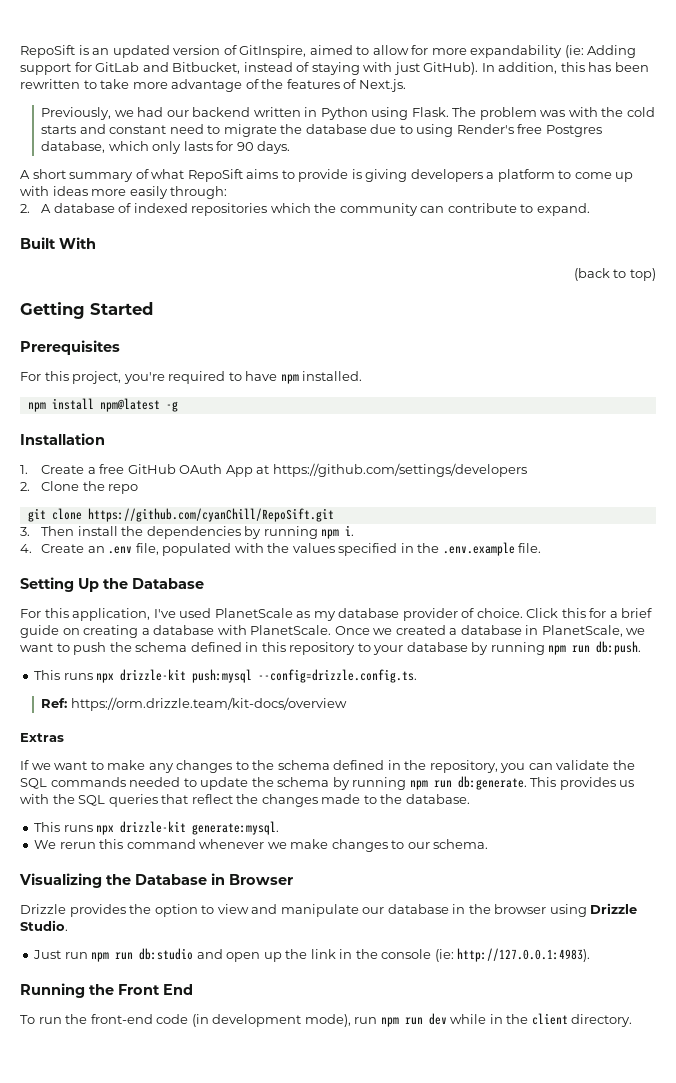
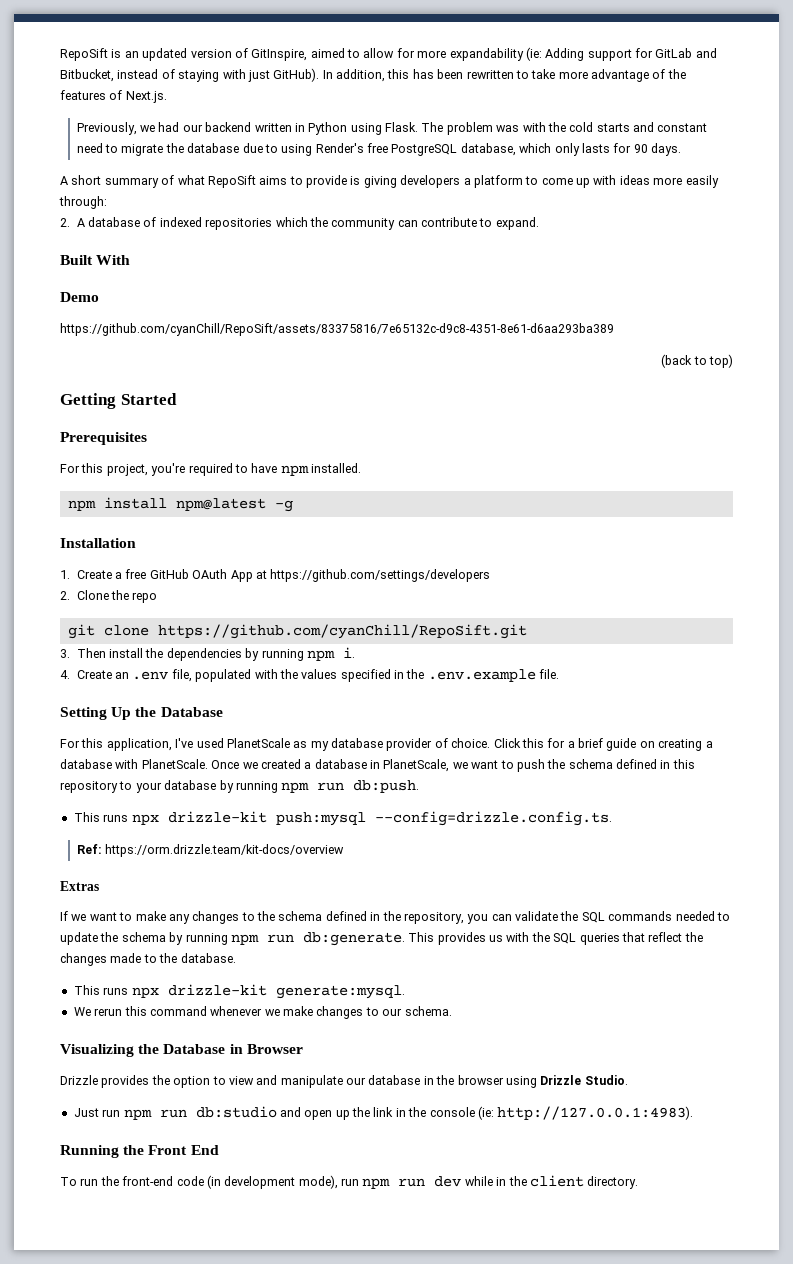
- The problem was with the cold starts and constant need to migrate the database due to using Render's free Postgres database, which only lasts for 90 days.
+ The problem was with the cold starts and constant need to migrate the database due to using Render's free PostgreSQL database, which only lasts for 90 days.
+ Demo
+ https://github.com/cyanChill/RepoSift/assets/83375816/7e65132c-d9c8-4351-8e61-d6aa293ba389

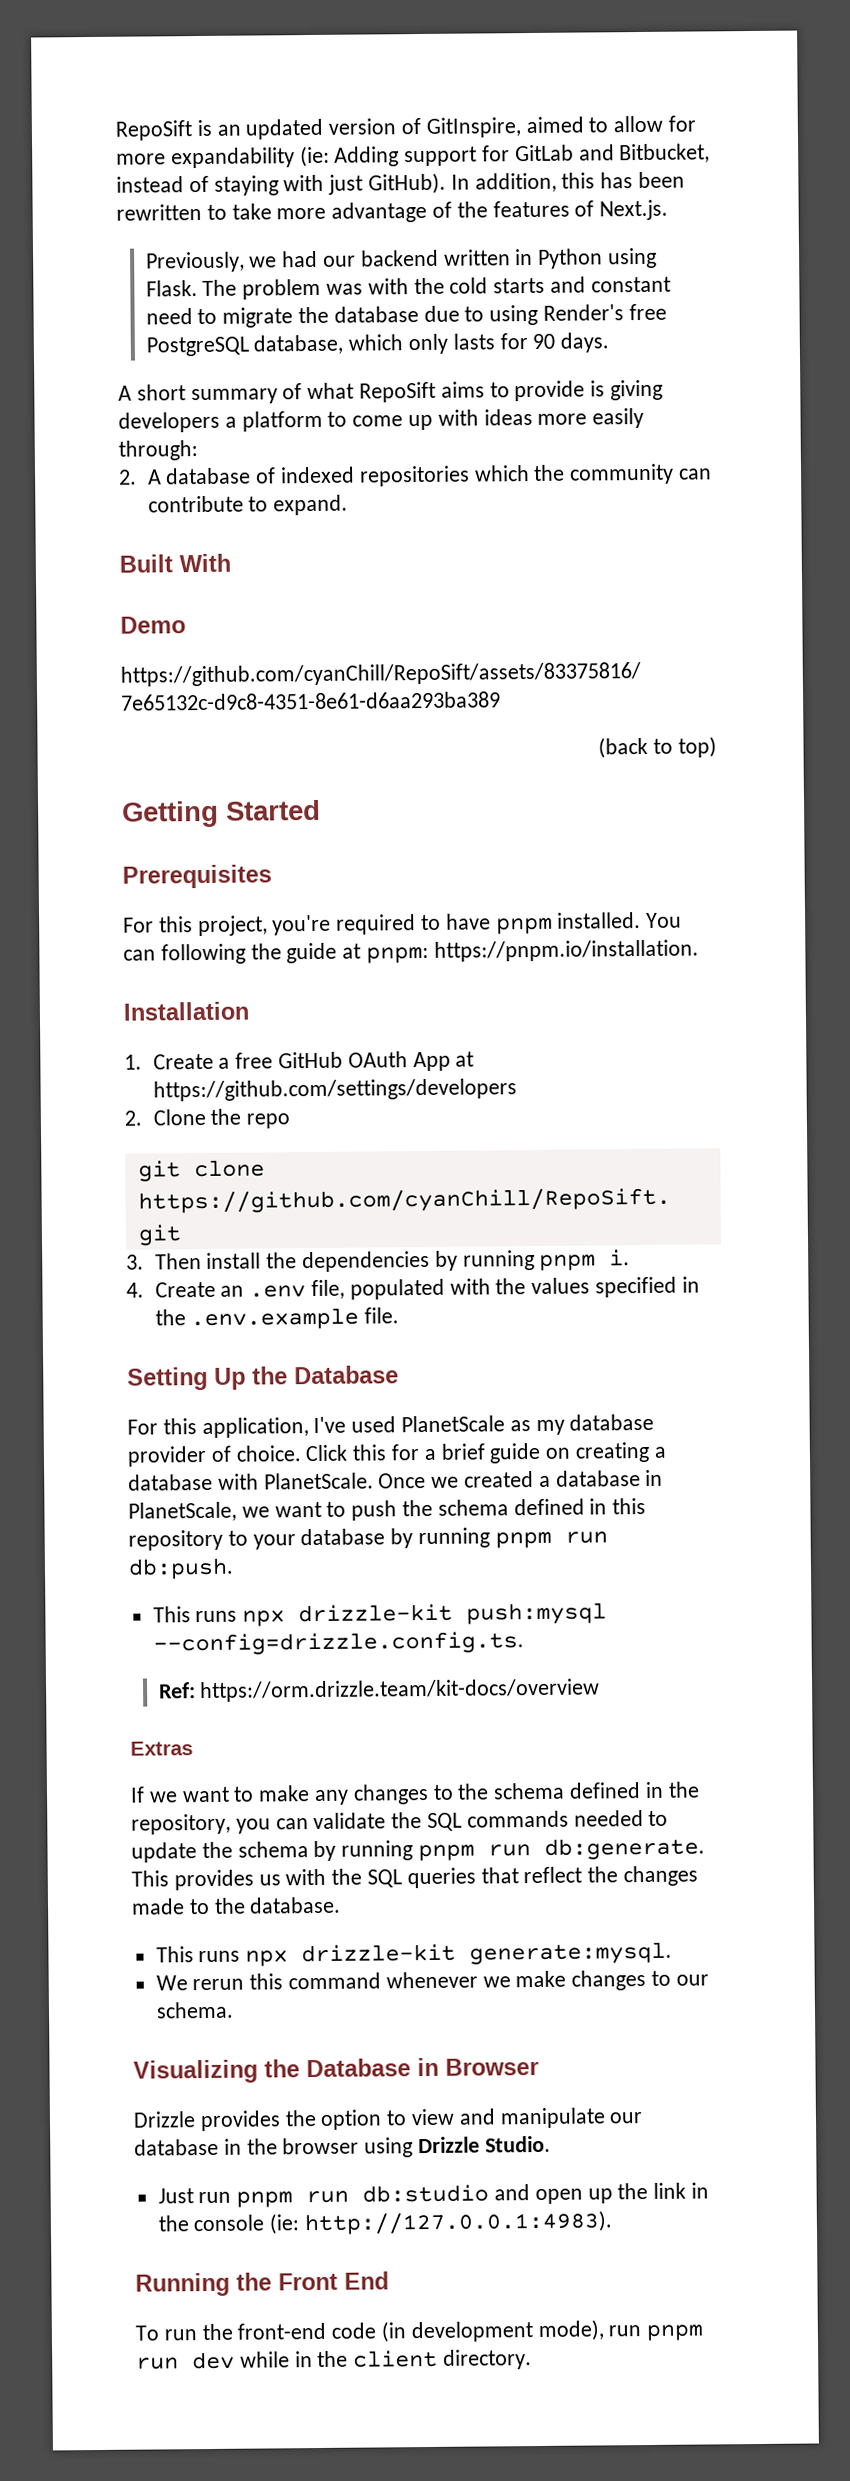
- For this project, you're required to have npm installed.
- npm install npm@latest -g
+ For this project, you're required to have pnpm installed. You can following the guide at pnpm: https://pnpm.io/installation.
- 3. Then install the dependencies by running npm i.
+ 3. Then install the dependencies by running pnpm i.
- Once we created a database in PlanetScale, we want to push the schema defined in this repository to your database by running npm run db:push.
+ Once we created a database in PlanetScale, we want to push the schema defined in this repository to your database by running pnpm run db:push.
- If we want to make any changes to the schema defined in the repository, you can validate the SQL commands needed to update the schema by running npm run db:generate.
+ If we want to make any changes to the schema defined in the repository, you can validate the SQL commands needed to update the schema by running pnpm run db:generate.
- Just run npm run db:studio and open up the link in the console (ie: http://127.0.0.1:4983).
+ Just run pnpm run db:studio and open up the link in the console (ie: http://127.0.0.1:4983).
- To run the front-end code (in development mode), run npm run dev while in the client directory.
+ To run the front-end code (in development mode), run pnpm run dev while in the client directory.

